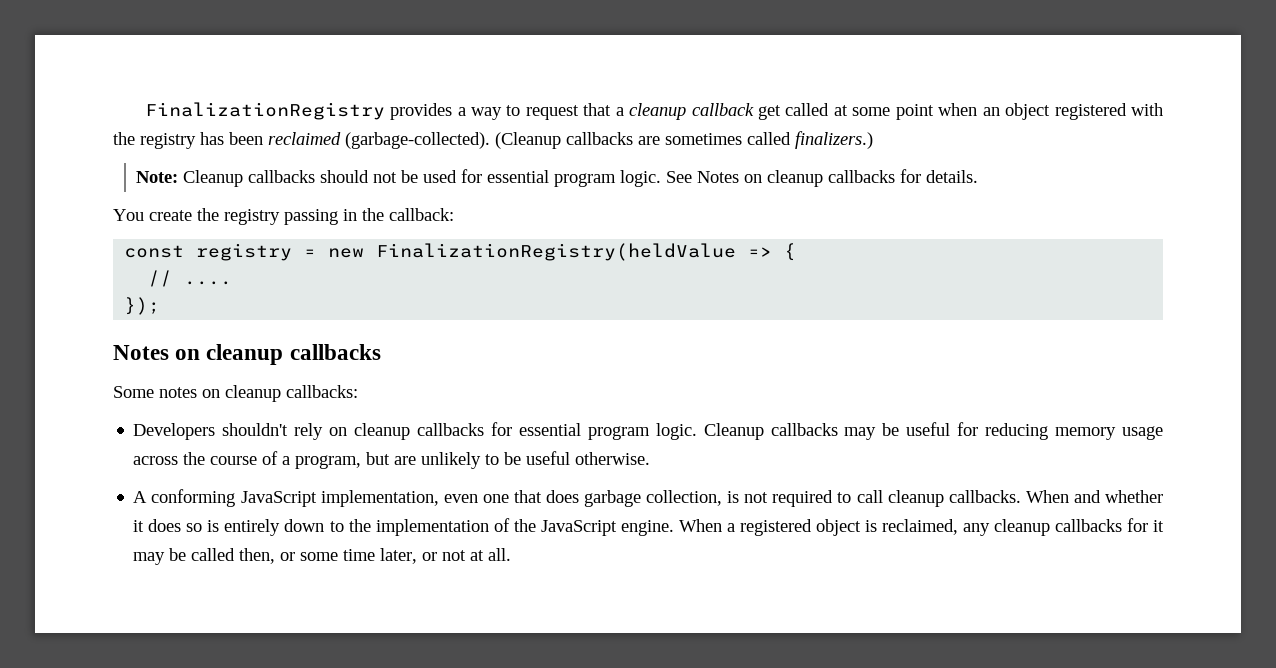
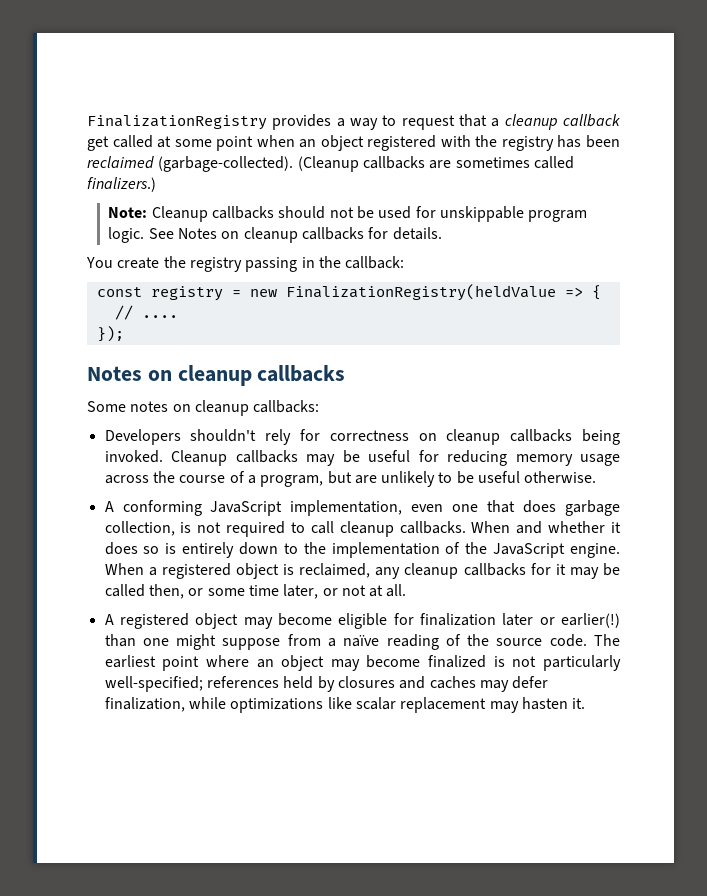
- Note: Cleanup callbacks should not be used for essential program logic.
+ Note: Cleanup callbacks should not be used for unskippable program logic.
- Developers shouldn't rely on cleanup callbacks for essential program logic.
+ Developers shouldn't rely for correctness on cleanup callbacks being invoked.
+ A registered object may become eligible for finalization later or earlier(!) than one might suppose from a naïve reading of the source code. The earliest point where an object may become finalized is not particularly well-specified; references held by closures and caches may defer finalization, while optimizations like scalar replacement may hasten it.

